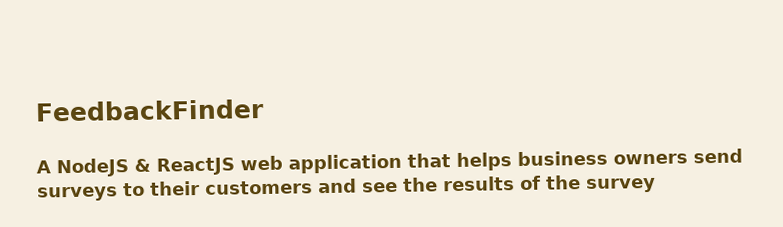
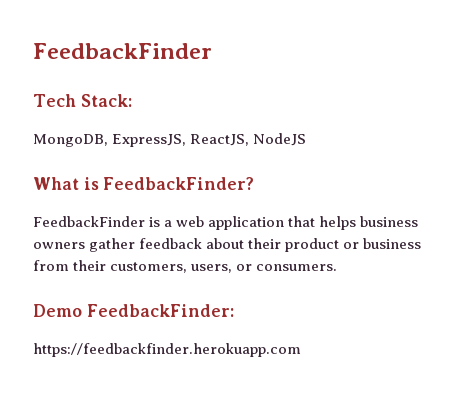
- A NodeJS & ReactJS web application that helps business owners send surveys to their customers and see the results of the survey
+ Tech Stack:
+ MongoDB, ExpressJS, ReactJS, NodeJS
+ What is FeedbackFinder?
+ FeedbackFinder is a web application that helps business owners gather feedback about their product or business from their customers, users, or consumers.
+ Demo FeedbackFinder:
+ https://feedbackfinder.herokuapp.com

